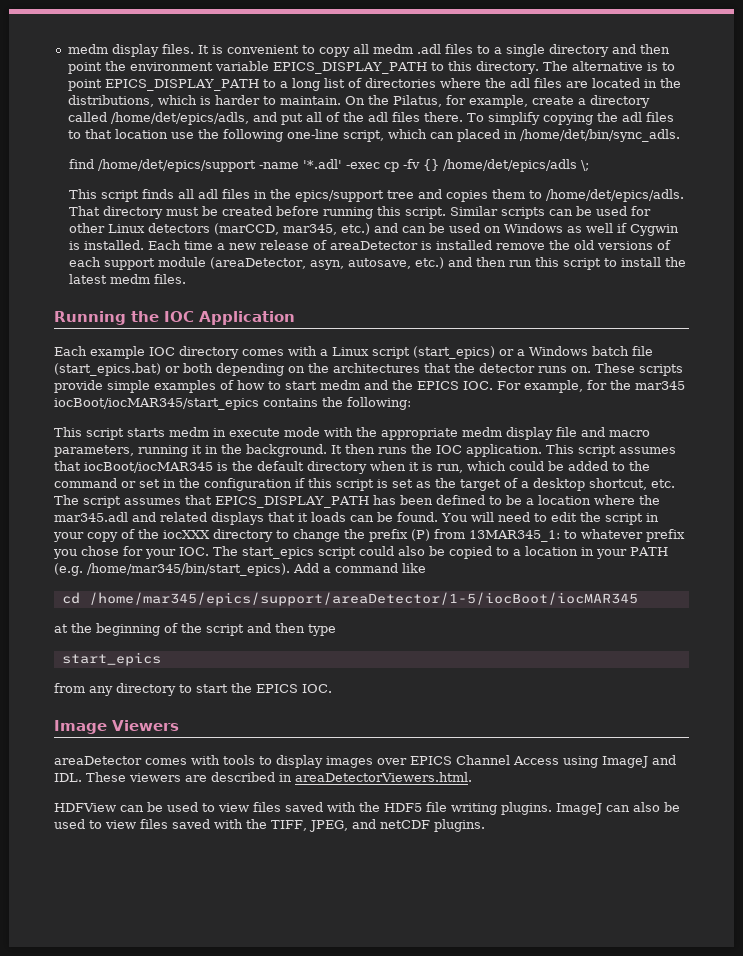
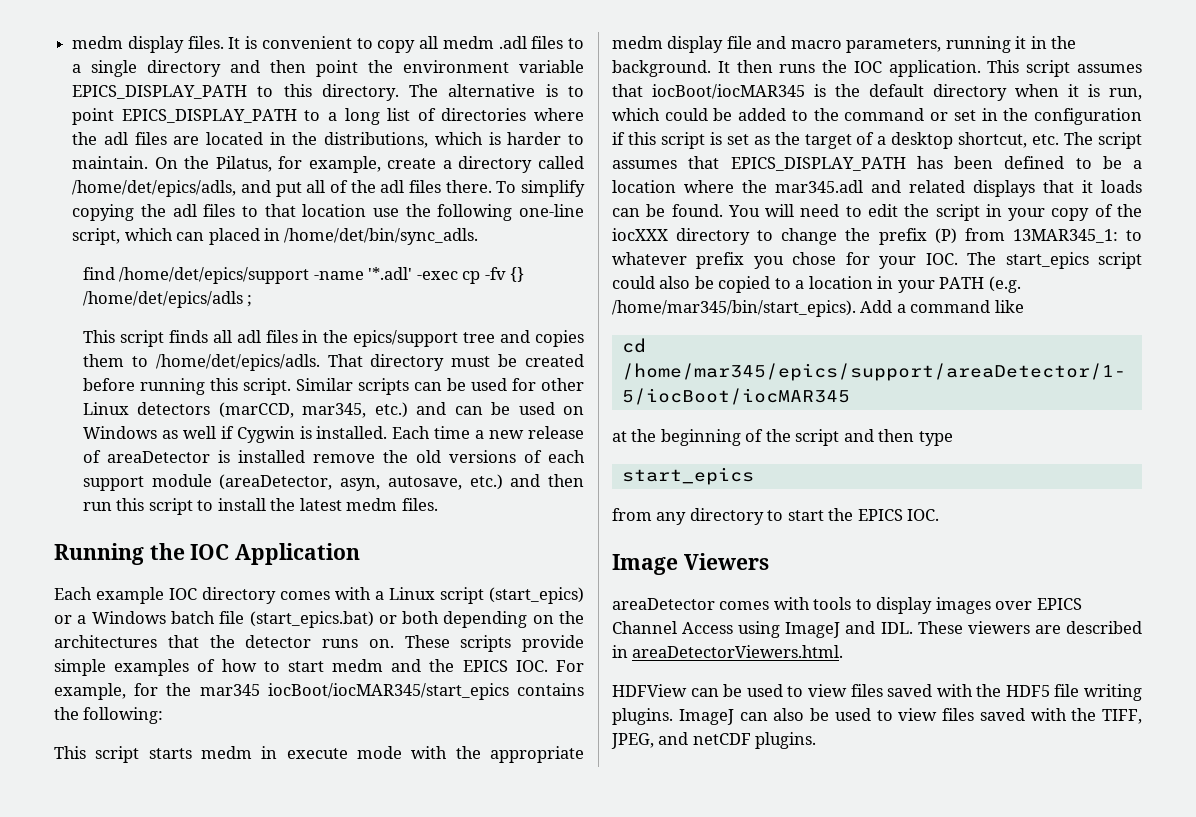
- find /home/det/epics/support -name '*.adl' -exec cp -fv {} /home/det/epics/adls \;
+ find /home/det/epics/support -name '*.adl' -exec cp -fv {} /home/det/epics/adls ;

